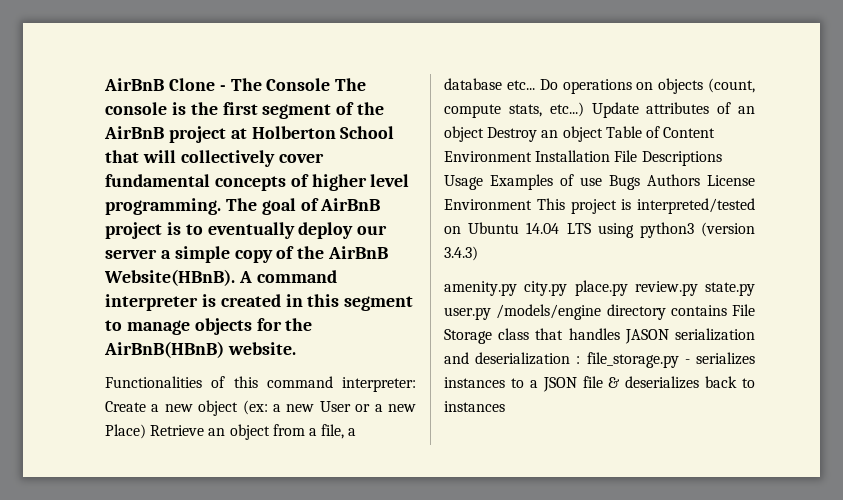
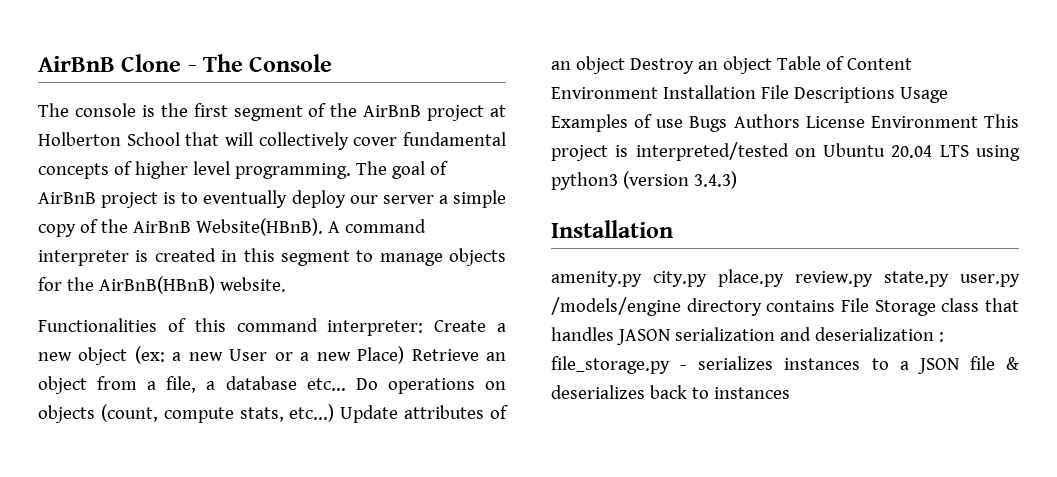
- AirBnB Clone - The Console The console is the first segment of the AirBnB project at Holberton School that will collectively cover fundamental concepts of higher level programming.
+ AirBnB Clone - The Console
+ The console is the first segment of the AirBnB project at Holberton School that will collectively cover fundamental concepts of higher level programming.
- Update attributes of an object Destroy an object Table of Content Environment Installation File Descriptions Usage Examples of use Bugs Authors License Environment This project is interpreted/tested on Ubuntu 14.04 LTS using python3 (version 3.4.3)
+ Update attributes of an object Destroy an object Table of Content Environment Installation File Descriptions Usage Examples of use Bugs Authors License Environment This project is interpreted/tested on Ubuntu 20.04 LTS using python3 (version 3.4.3)
+ Installation

